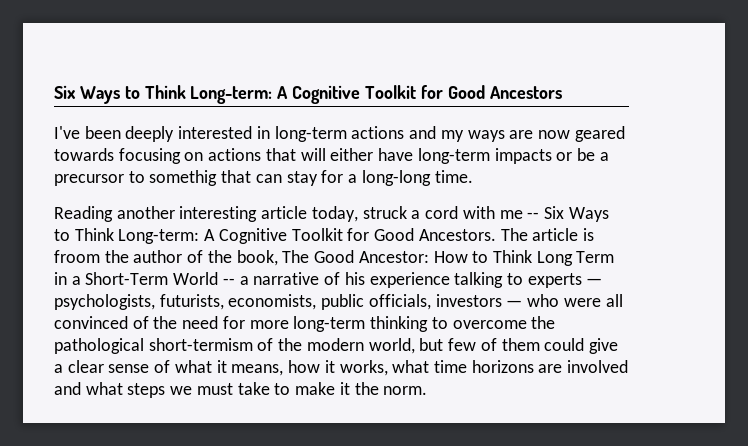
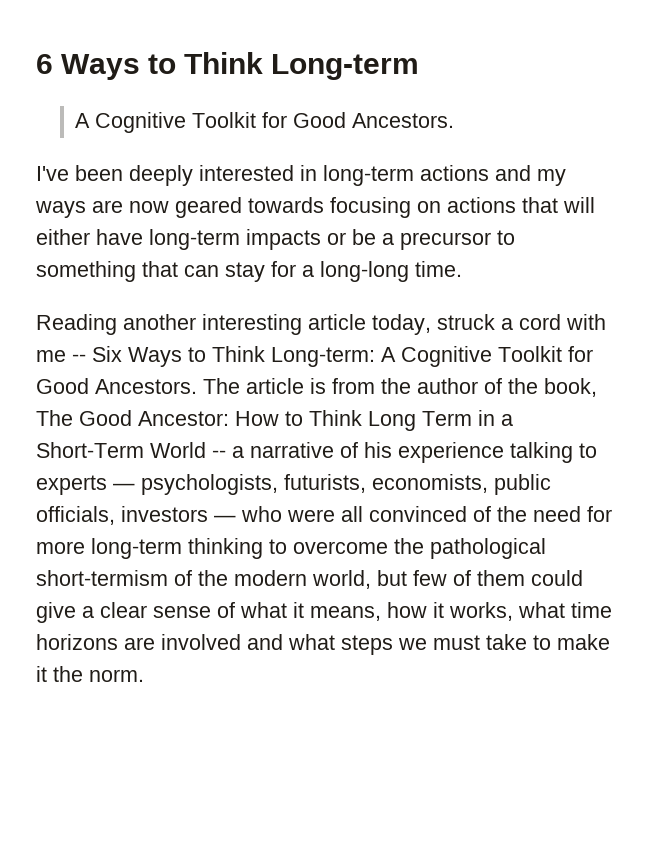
- Six Ways to Think Long-term: A Cognitive Toolkit for Good Ancestors
+ 6 Ways to Think Long-term
+ A Cognitive Toolkit for Good Ancestors.
- I've been deeply interested in long-term actions and my ways are now geared towards focusing on actions that will either have long-term impacts or be a precursor to somethig that can stay for a long-long time.
+ I've been deeply interested in long-term actions and my ways are now geared towards focusing on actions that will either have long-term impacts or be a precursor to something that can stay for a long-long time.
- The article is froom the author of the book, The Good Ancestor:
+ The article is from the author of the book, The Good Ancestor:

